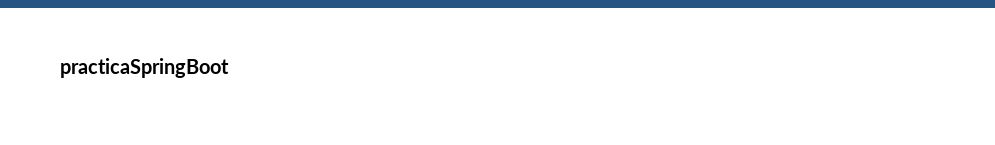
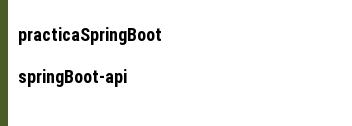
+ springBoot-api

